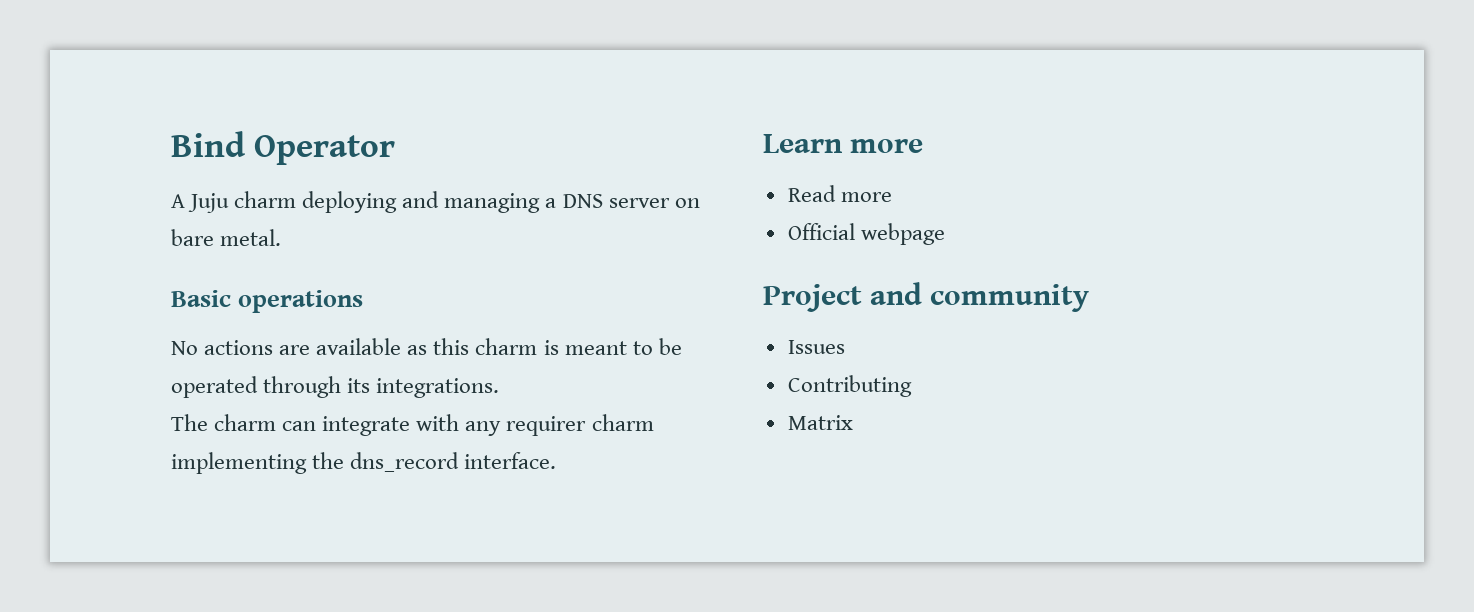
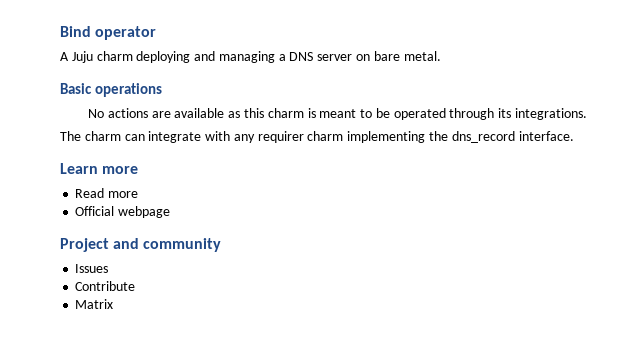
- Bind Operator
+ Bind operator
- Contributing
+ Contribute

